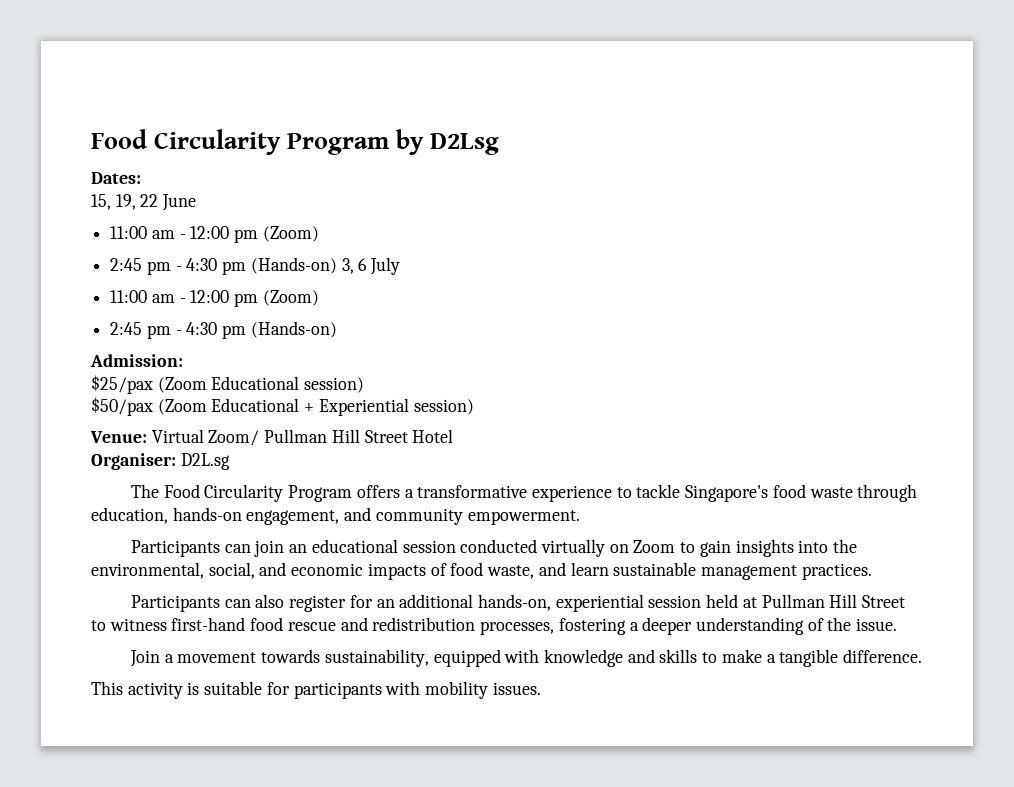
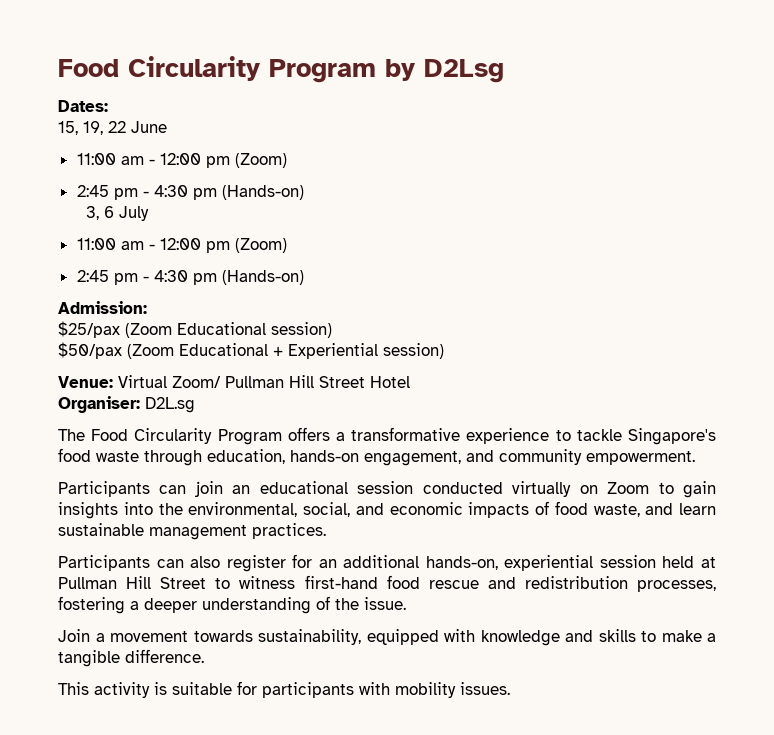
  15, 19, 22 June
  11:00 am - 12:00 pm (Zoom)
- 2:45 pm - 4:30 pm (Hands-on) 3, 6 July
+ 2:45 pm - 4:30 pm (Hands-on)
+ 3, 6 July

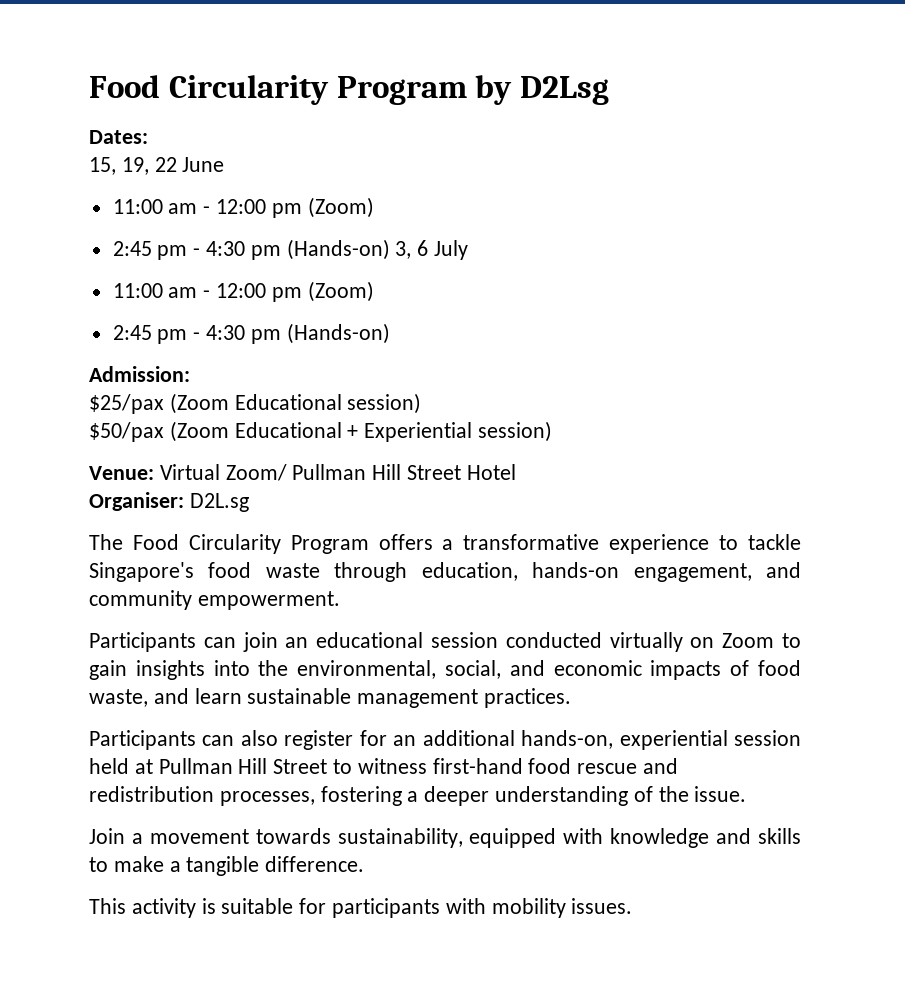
  15, 19, 22 June
  11:00 am - 12:00 pm (Zoom)
- 2:45 pm - 4:30 pm (Hands-on)
- 3, 6 July
+ 2:45 pm - 4:30 pm (Hands-on) 3, 6 July

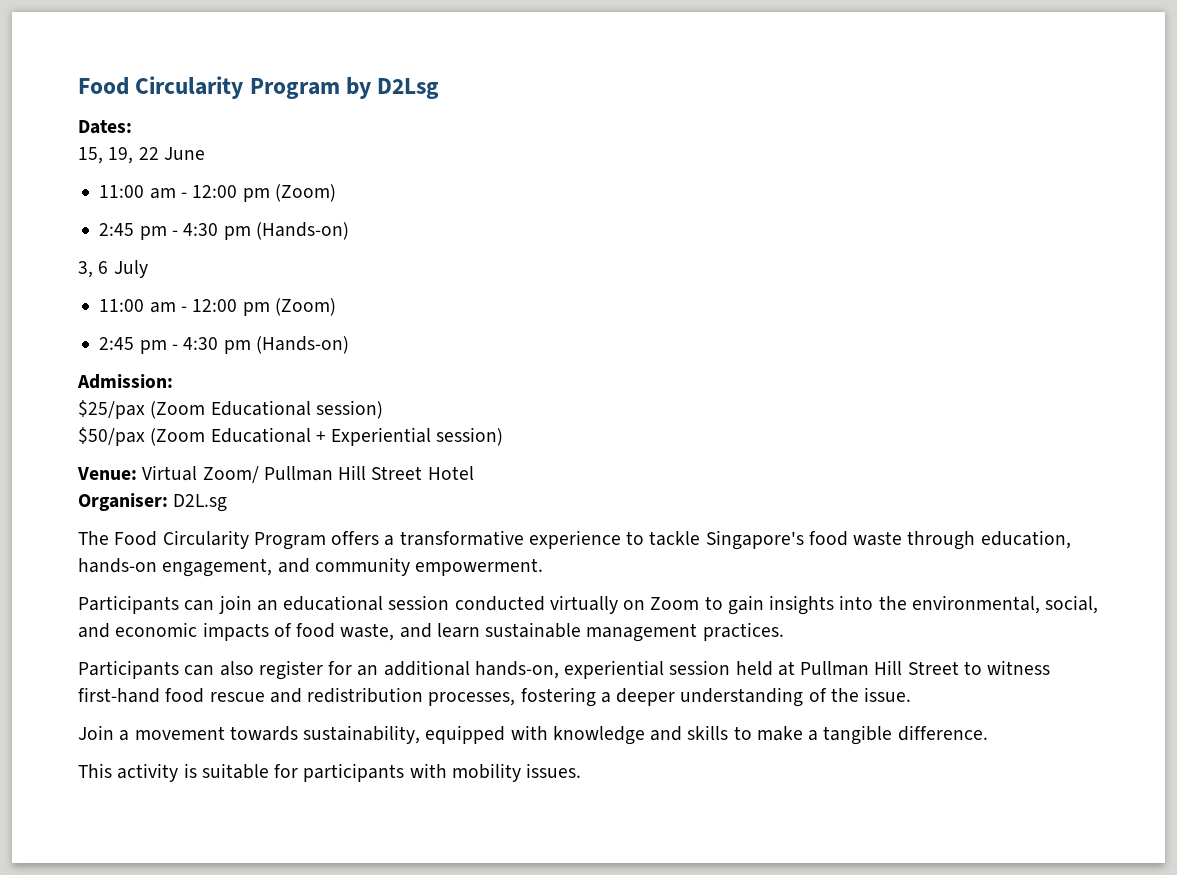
  15, 19, 22 June
  11:00 am - 12:00 pm (Zoom)
- 2:45 pm - 4:30 pm (Hands-on) 3, 6 July
+ 2:45 pm - 4:30 pm (Hands-on)
+ 3, 6 July

